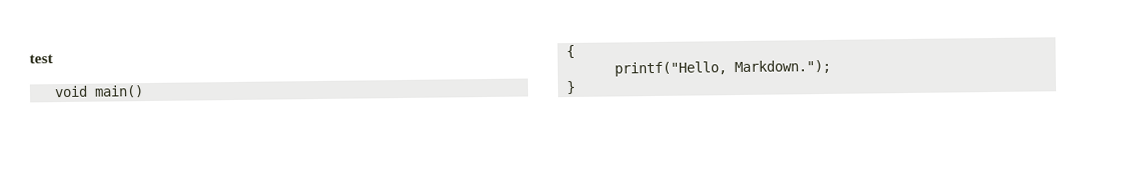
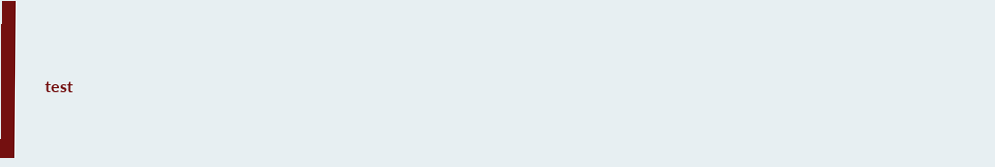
- void main()
- {
- printf("Hello, Markdown.");
- }

